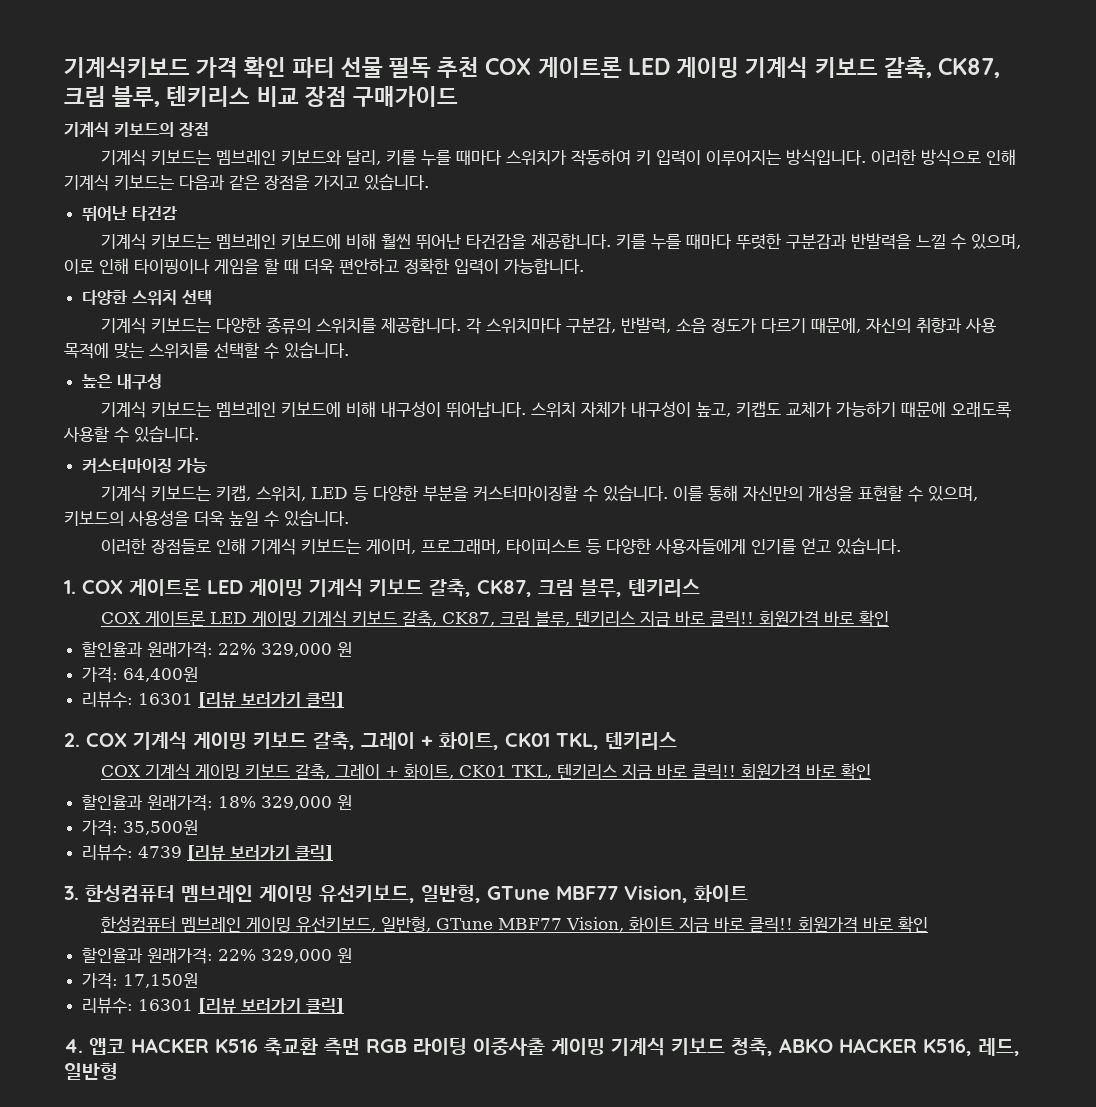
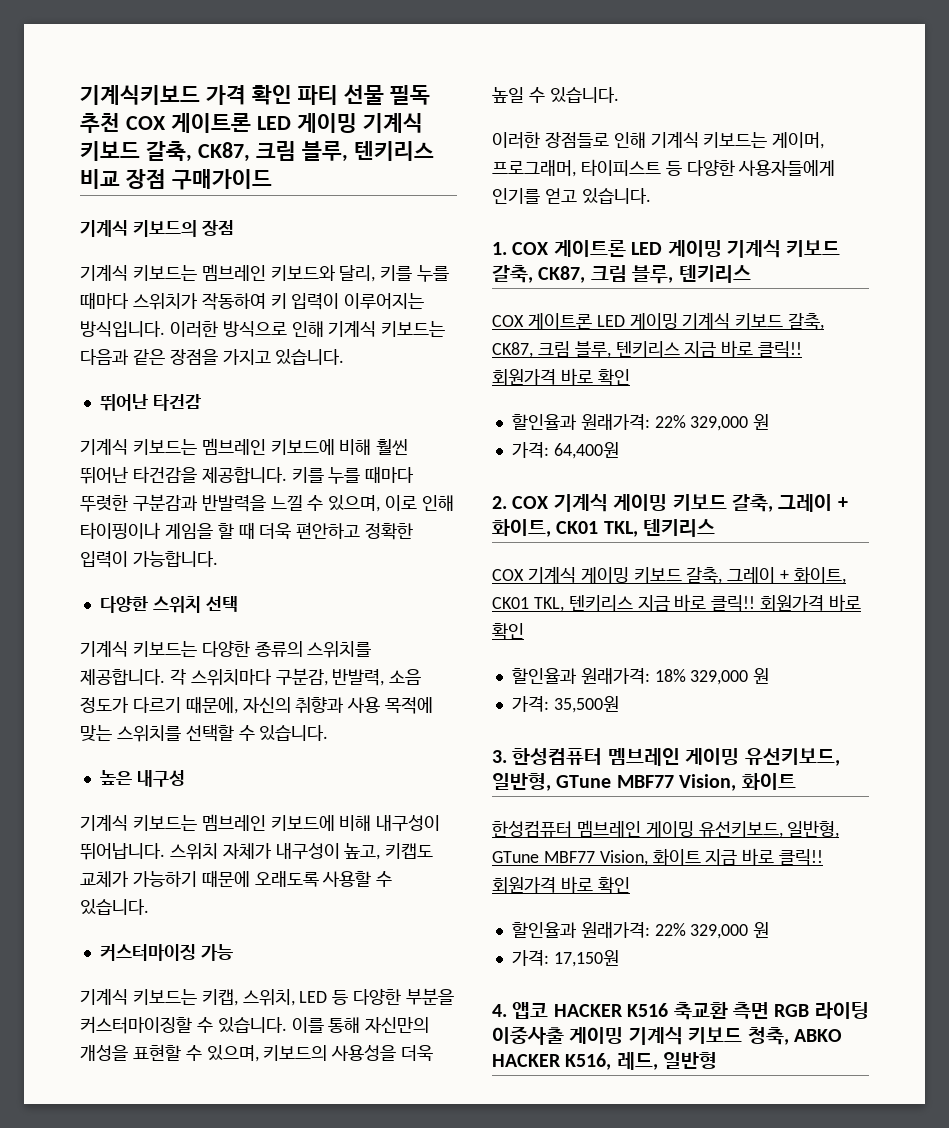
  가격: 64,400원
- 리뷰수: 16301 [리뷰 보러가기 클릭]
- 리뷰수: 4739 [리뷰 보러가기 클릭]
  가격: 17,150원
- 리뷰수: 16301 [리뷰 보러가기 클릭]

